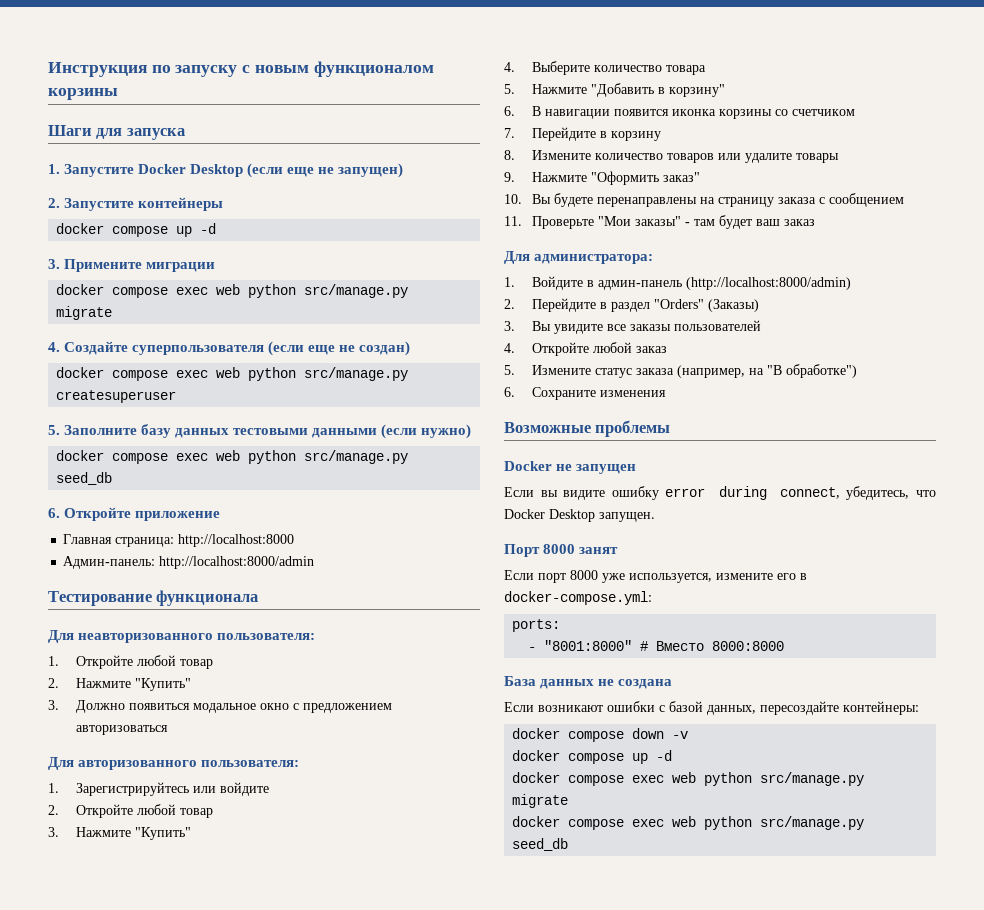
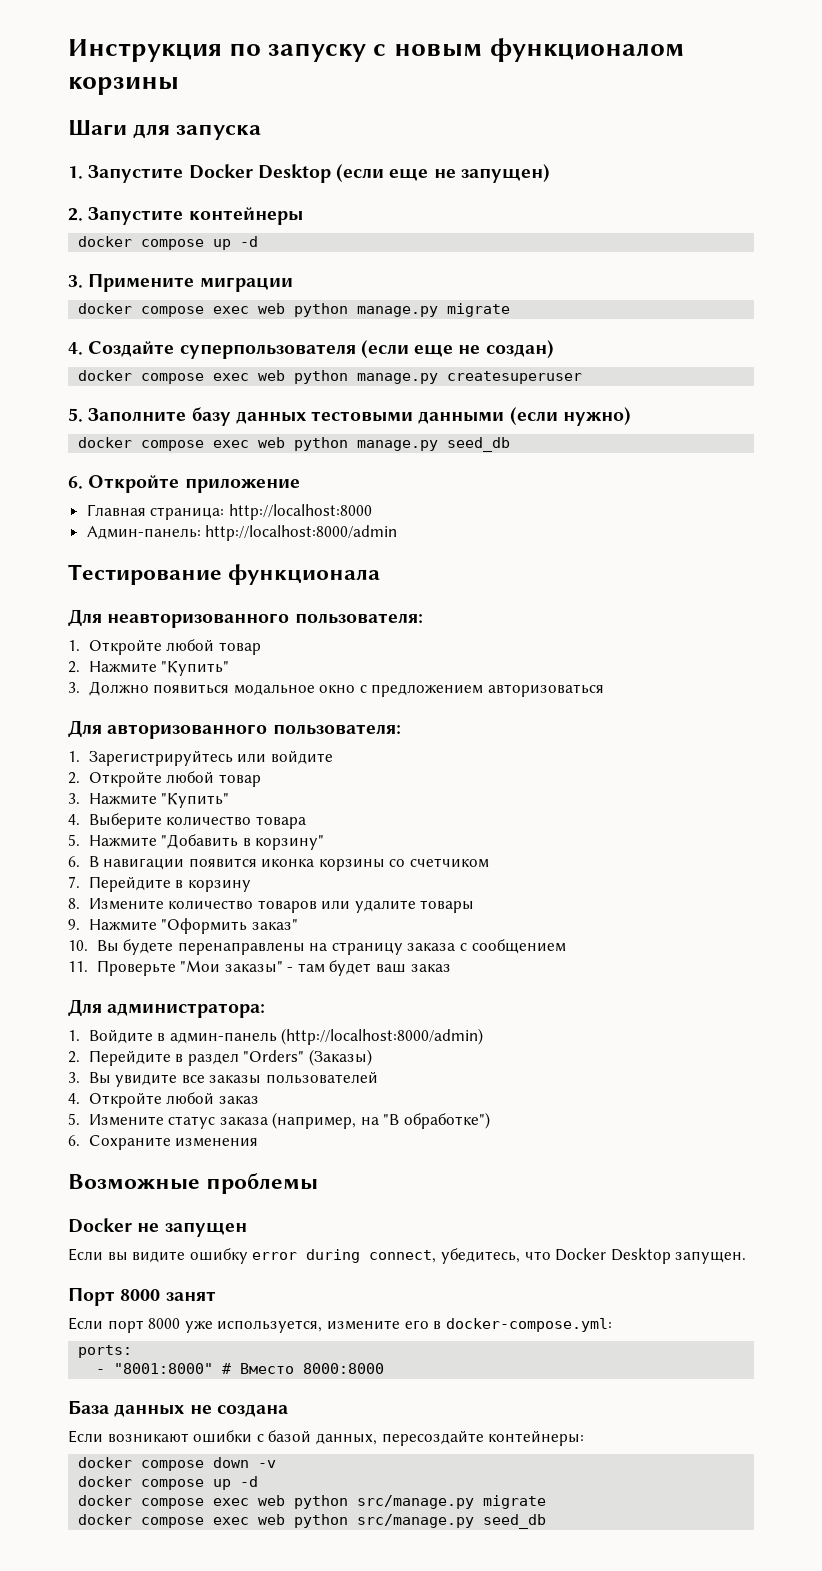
  3. Примените миграции
- docker compose exec web python src/manage.py migrate
+ docker compose exec web python manage.py migrate
- docker compose exec web python src/manage.py createsuperuser
+ docker compose exec web python manage.py createsuperuser
  5. Заполните базу данных тестовыми данными (если нужно)
- docker compose exec web python src/manage.py seed_db
+ docker compose exec web python manage.py seed_db

